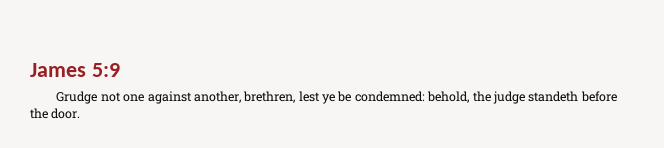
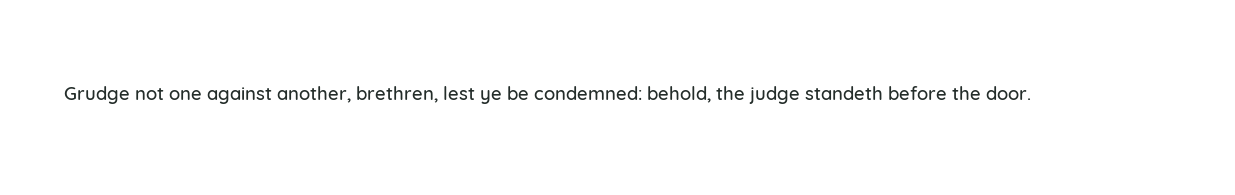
- James 5:9

